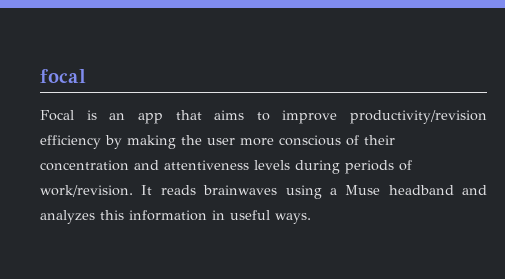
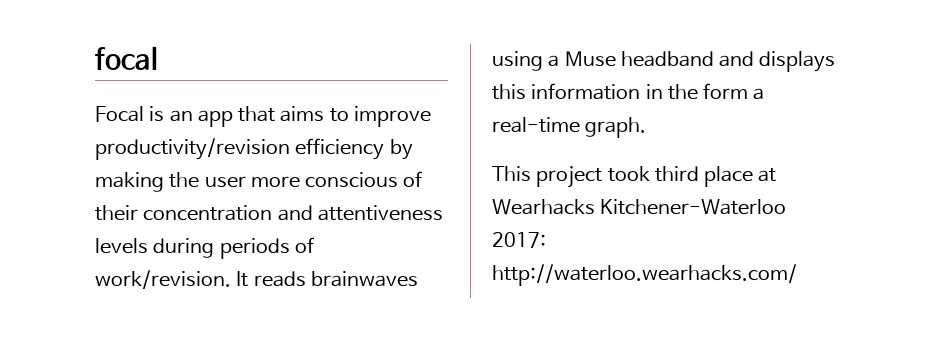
- It reads brainwaves using a Muse headband and analyzes this information in useful ways.
+ It reads brainwaves using a Muse headband and displays this information in the form a real-time graph.
+ This project took third place at Wearhacks Kitchener-Waterloo 2017: http://waterloo.wearhacks.com/

